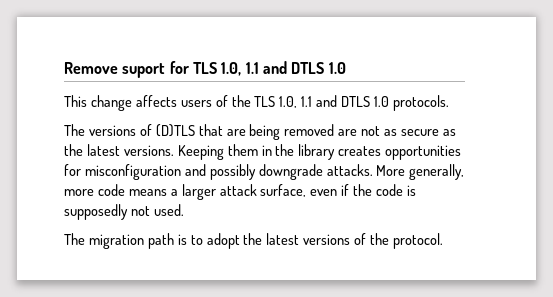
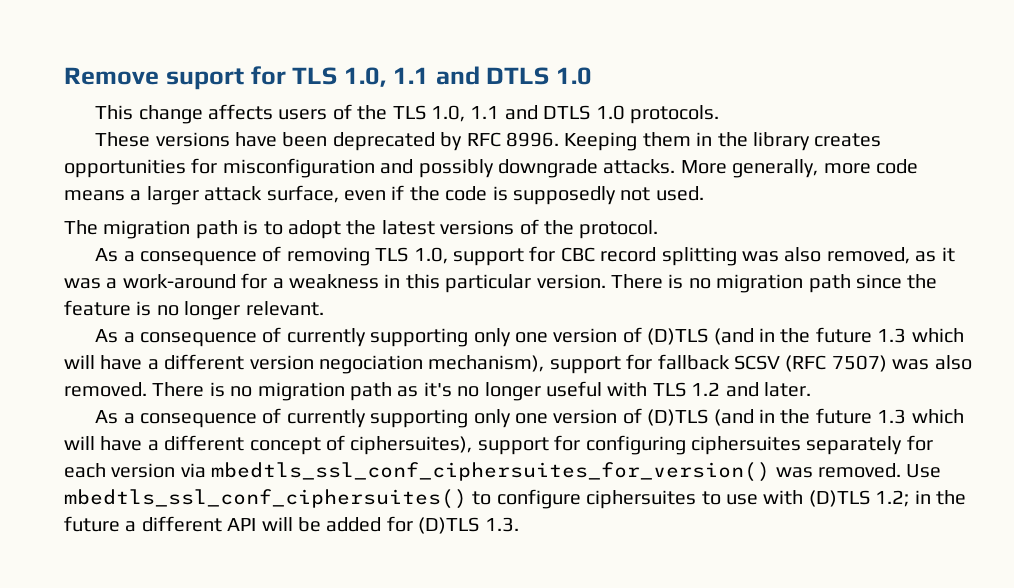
- The versions of (D)TLS that are being removed are not as secure as the latest versions.
+ These versions have been deprecated by RFC 8996.
+ As a consequence of removing TLS 1.0, support for CBC record splitting was also removed, as it was a work-around for a weakness in this particular version. There is no migration path since the feature is no longer relevant.
+ As a consequence of currently supporting only one version of (D)TLS (and in the future 1.3 which will have a different version negociation mechanism), support for fallback SCSV (RFC 7507) was also removed. There is no migration path as it's no longer useful with TLS 1.2 and later.
+ As a consequence of currently supporting only one version of (D)TLS (and in the future 1.3 which will have a different concept of ciphersuites), support for configuring ciphersuites separately for each version via mbedtls_ssl_conf_ciphersuites_for_version() was removed. Use mbedtls_ssl_conf_ciphersuites() to configure ciphersuites to use with (D)TLS 1.2; in the future a different API will be added for (D)TLS 1.3.

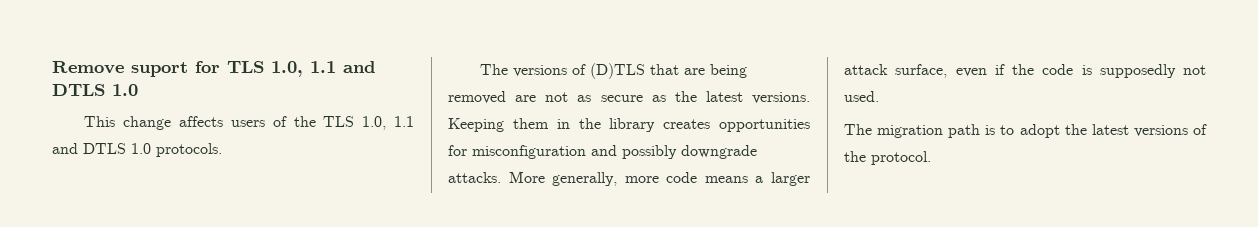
- These versions have been deprecated by RFC 8996.
+ The versions of (D)TLS that are being removed are not as secure as the latest versions.
- As a consequence of removing TLS 1.0, support for CBC record splitting was also removed, as it was a work-around for a weakness in this particular version. There is no migration path since the feature is no longer relevant.
- As a consequence of currently supporting only one version of (D)TLS (and in the future 1.3 which will have a different version negociation mechanism), support for fallback SCSV (RFC 7507) was also removed. There is no migration path as it's no longer useful with TLS 1.2 and later.
- As a consequence of currently supporting only one version of (D)TLS (and in the future 1.3 which will have a different concept of ciphersuites), support for configuring ciphersuites separately for each version via mbedtls_ssl_conf_ciphersuites_for_version() was removed. Use mbedtls_ssl_conf_ciphersuites() to configure ciphersuites to use with (D)TLS 1.2; in the future a different API will be added for (D)TLS 1.3.

